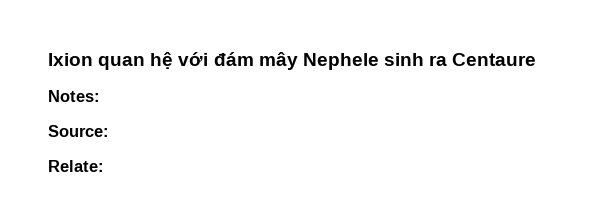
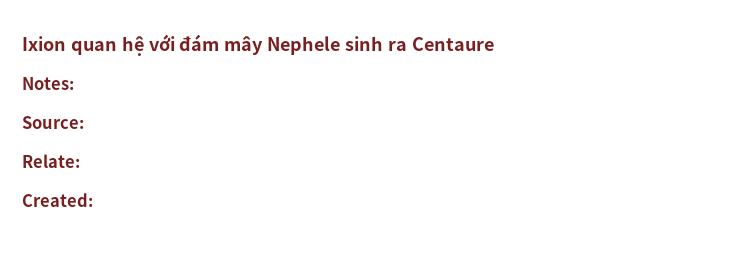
+ Created:

